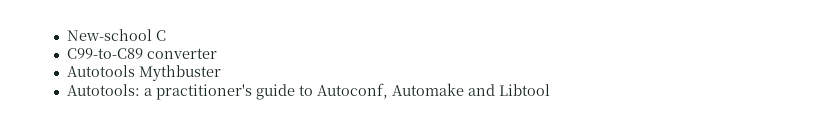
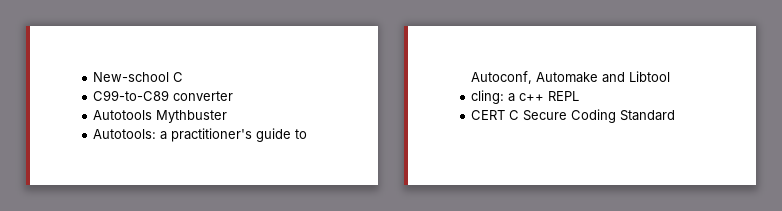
+ cling: a c++ REPL
+ CERT C Secure Coding Standard

